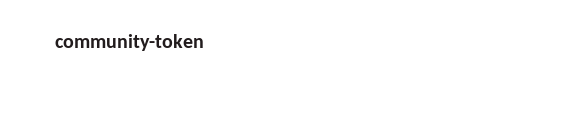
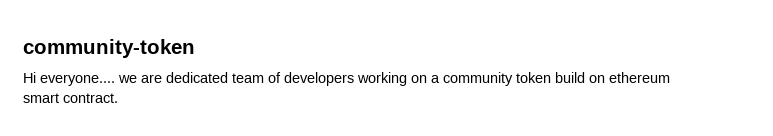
+ Hi everyone.... we are dedicated team of developers working on a community token build on ethereum smart contract.

